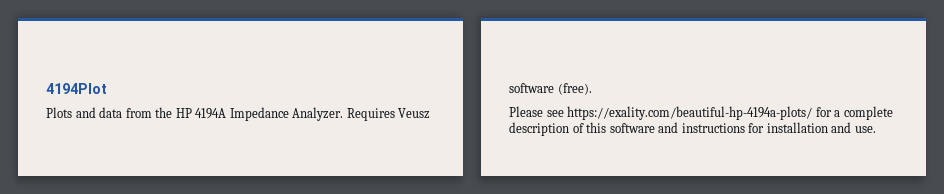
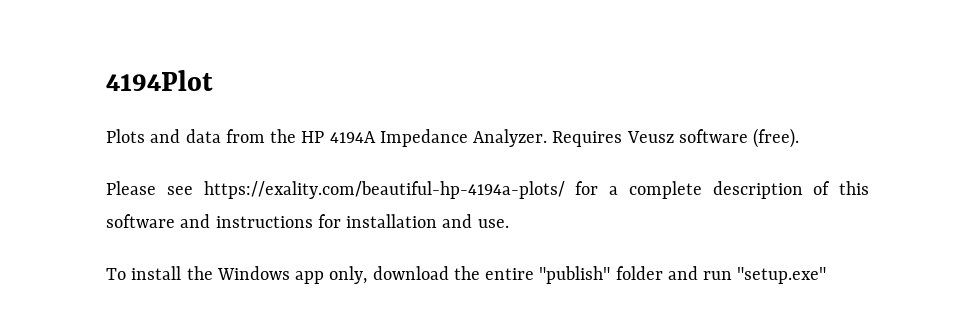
+ To install the Windows app only, download the entire "publish" folder and run "setup.exe"

